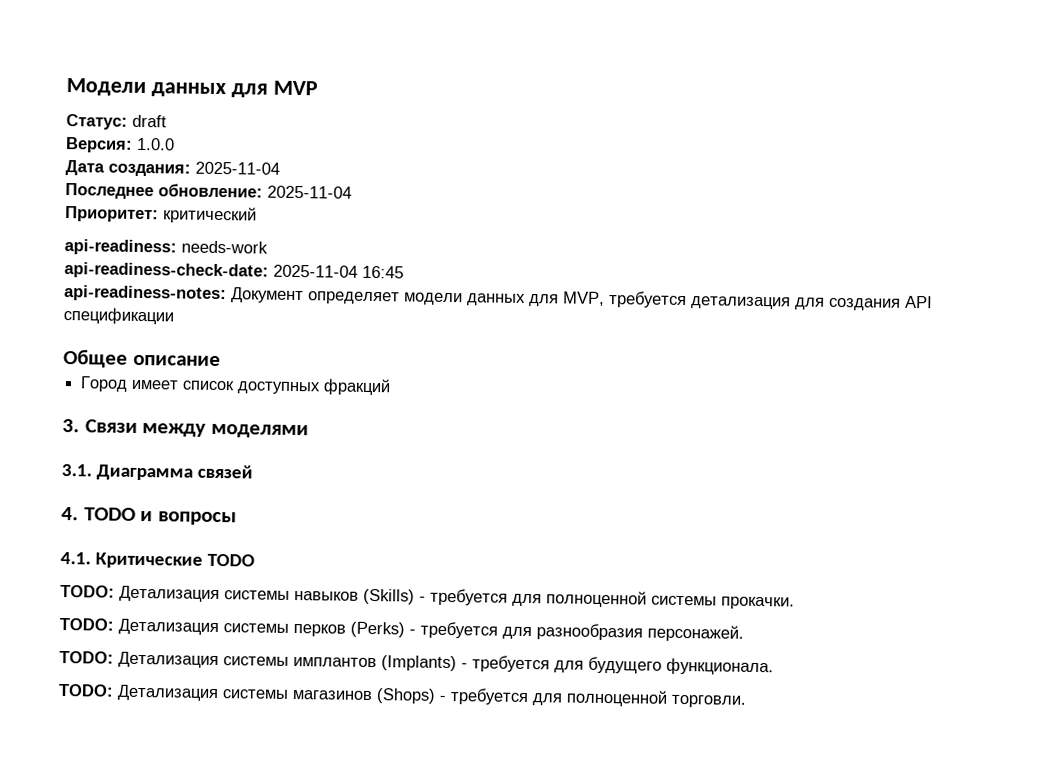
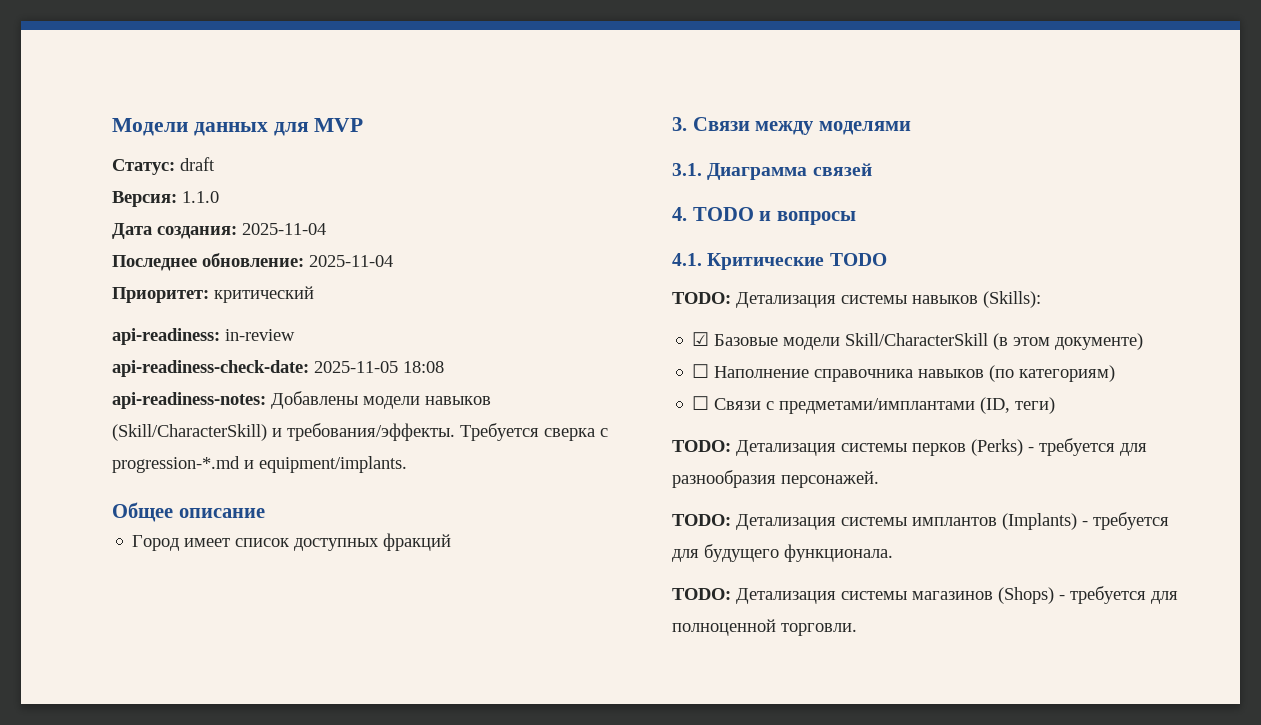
- Версия: 1.0.0
+ Версия: 1.1.0
- api-readiness: needs-work
+ api-readiness: in-review
- api-readiness-check-date: 2025-11-04 16:45
+ api-readiness-check-date: 2025-11-05 18:08
- api-readiness-notes: Документ определяет модели данных для MVP, требуется детализация для создания API спецификации
+ api-readiness-notes: Добавлены модели навыков (Skill/CharacterSkill) и требования/эффекты. Требуется сверка с progression-*.md и equipment/implants.
- TODO: Детализация системы навыков (Skills) - требуется для полноценной системы прокачки.
+ TODO: Детализация системы навыков (Skills):
+ ☑ Базовые модели Skill/CharacterSkill (в этом документе)
+ ☐ Наполнение справочника навыков (по категориям)
+ ☐ Связи с предметами/имплантами (ID, теги)

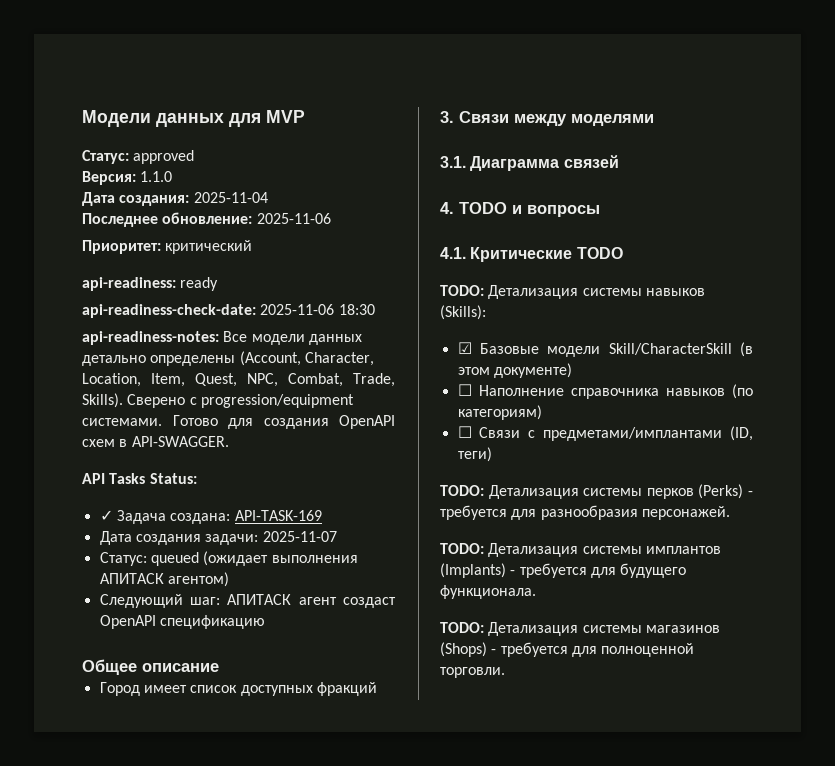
- Статус: draft
+ Статус: approved
- Последнее обновление: 2025-11-04
+ Последнее обновление: 2025-11-06
- api-readiness: in-review
+ api-readiness: ready
- api-readiness-check-date: 2025-11-05 18:08
+ api-readiness-check-date: 2025-11-06 18:30
- api-readiness-notes: Добавлены модели навыков (Skill/CharacterSkill) и требования/эффекты. Требуется сверка с progression-*.md и equipment/implants.
+ api-readiness-notes: Все модели данных детально определены (Account, Character, Location, Item, Quest, NPC, Combat, Trade, Skills). Сверено с progression/equipment системами. Готово для создания OpenAPI схем в API-SWAGGER.
+ API Tasks Status:
+ ✓ Задача создана: API-TASK-169
+ Дата создания задачи: 2025-11-07
+ Статус: queued (ожидает выполнения АПИТАСК агентом)
+ Следующий шаг: АПИТАСК агент создаст OpenAPI спецификацию

